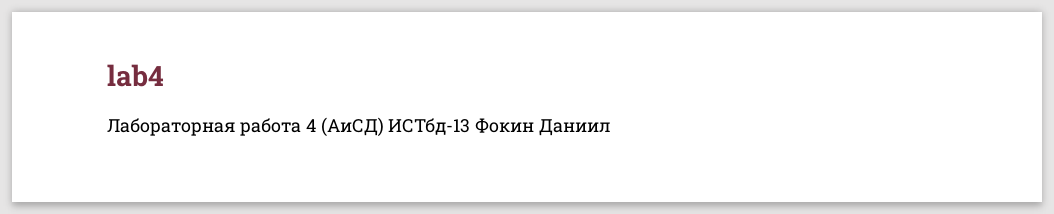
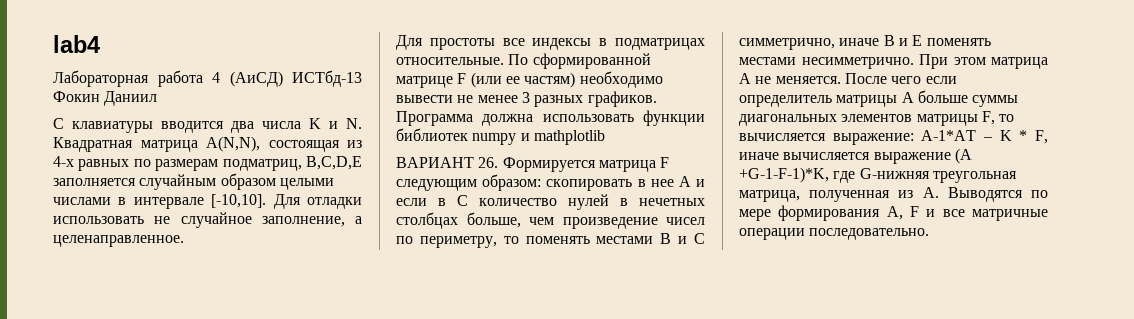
+ С клавиатуры вводится два числа K и N. Квадратная матрица А(N,N), состоящая из 4-х равных по размерам подматриц, B,C,D,E заполняется случайным образом целыми числами в интервале [-10,10]. Для отладки использовать не случайное заполнение, а целенаправленное.
+ Для простоты все индексы в подматрицах относительные. По сформированной матрице F (или ее частям) необходимо вывести не менее 3 разных графиков. Программа должна использовать функции библиотек numpy и mathplotlib
+ ВАРИАНТ 26. Формируется матрица F следующим образом: скопировать в нее А и если в С количество нулей в нечетных столбцах больше, чем произведение чисел по периметру, то поменять местами В и С симметрично, иначе В и Е поменять местами несимметрично. При этом матрица А не меняется. После чего если определитель матрицы А больше суммы диагональных элементов матрицы F, то вычисляется выражение: A-1*AT – K * F, иначе вычисляется выражение (A +G-1-F-1)*K, где G-нижняя треугольная матрица, полученная из А. Выводятся по мере формирования А, F и все матричные операции последовательно.

